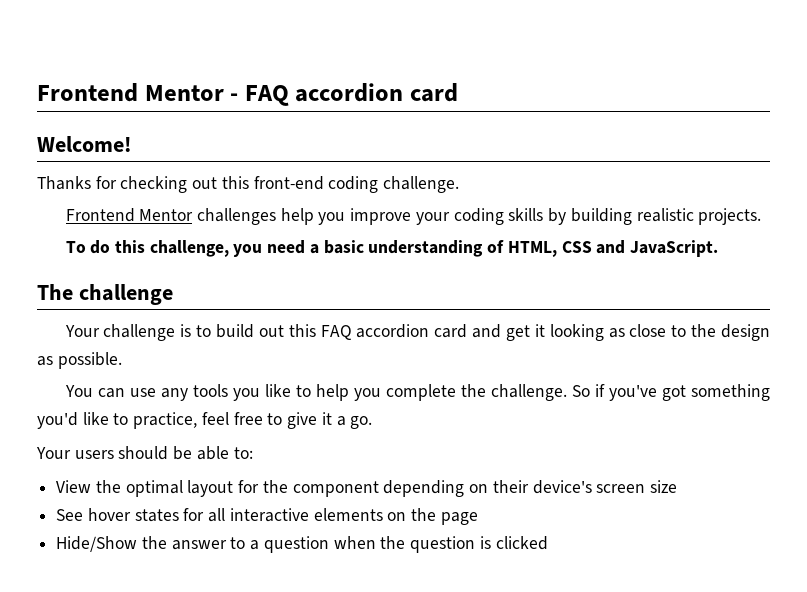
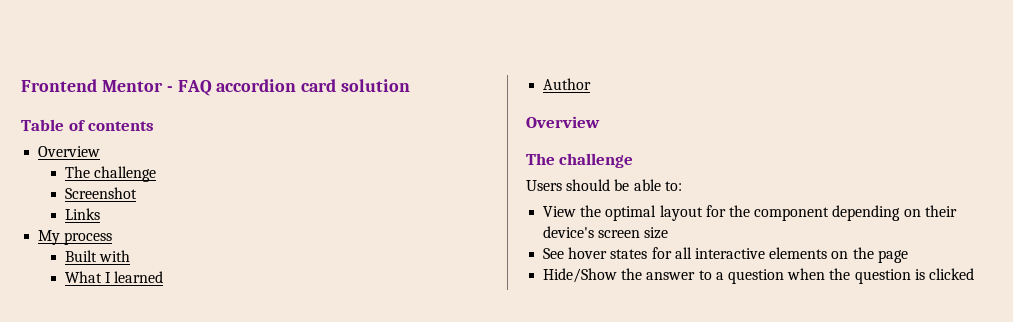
- Frontend Mentor - FAQ accordion card
- Welcome!
- Thanks for checking out this front-end coding challenge.
- Frontend Mentor challenges help you improve your coding skills by building realistic projects.
- To do this challenge, you need a basic understanding of HTML, CSS and JavaScript.
+ Frontend Mentor - FAQ accordion card solution
+ Table of contents
+ Overview
  The challenge
- Your challenge is to build out this FAQ accordion card and get it looking as close to the design as possible.
- You can use any tools you like to help you complete the challenge. So if you've got something you'd like to practice, feel free to give it a go.
- Your users should be able to:
+ Screenshot
+ Links
+ My process
+ Built with
+ What I learned
+ Author
+ Overview
+ The challenge
+ Users should be able to:

